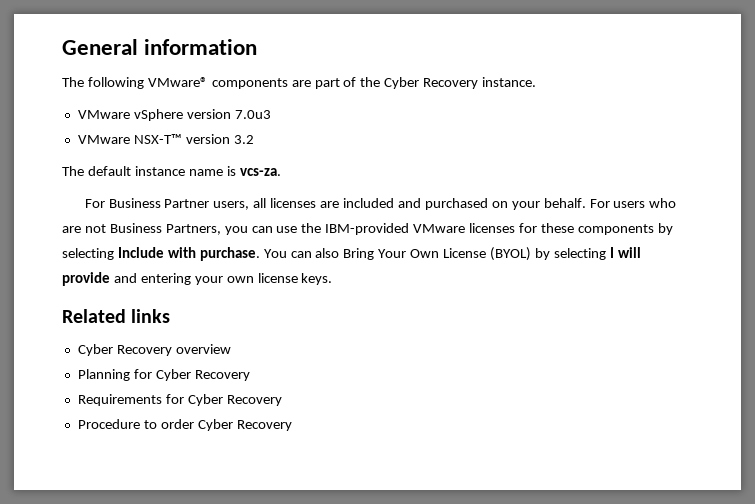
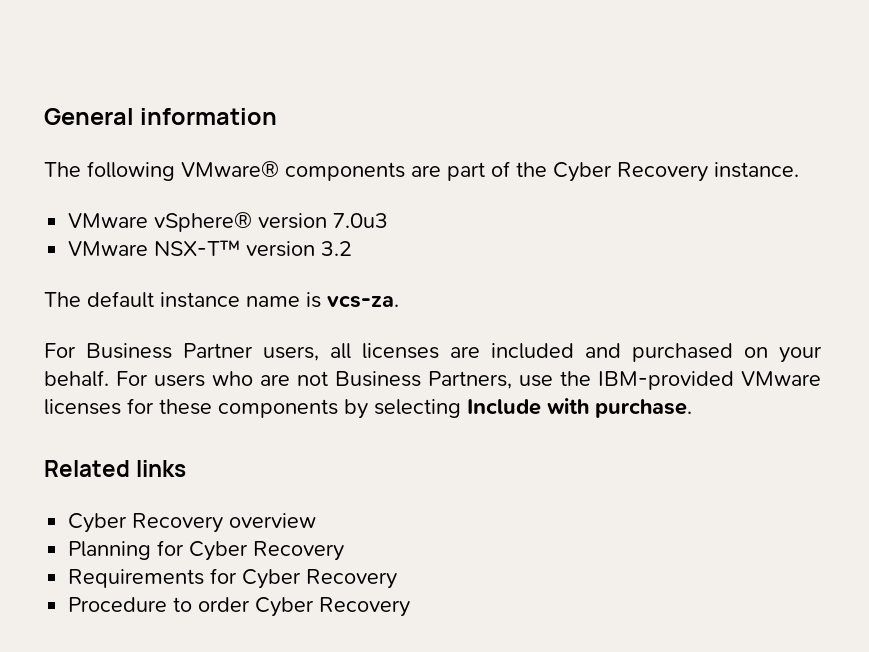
- VMware vSphere version 7.0u3
+ VMware vSphere® version 7.0u3
- For users who are not Business Partners, you can use the IBM-provided VMware licenses for these components by selecting Include with purchase. You can also Bring Your Own License (BYOL) by selecting I will provide and entering your own license keys.
+ For users who are not Business Partners, use the IBM-provided VMware licenses for these components by selecting Include with purchase.

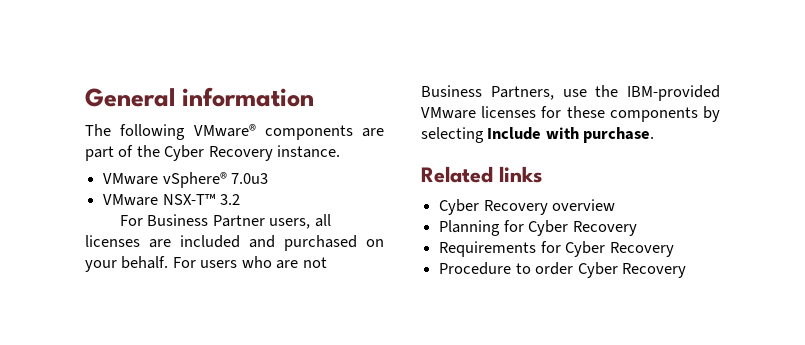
- VMware vSphere® version 7.0u3
+ VMware vSphere® 7.0u3
- VMware NSX-T™ version 3.2
+ VMware NSX-T™ 3.2
- The default instance name is vcs-za.

